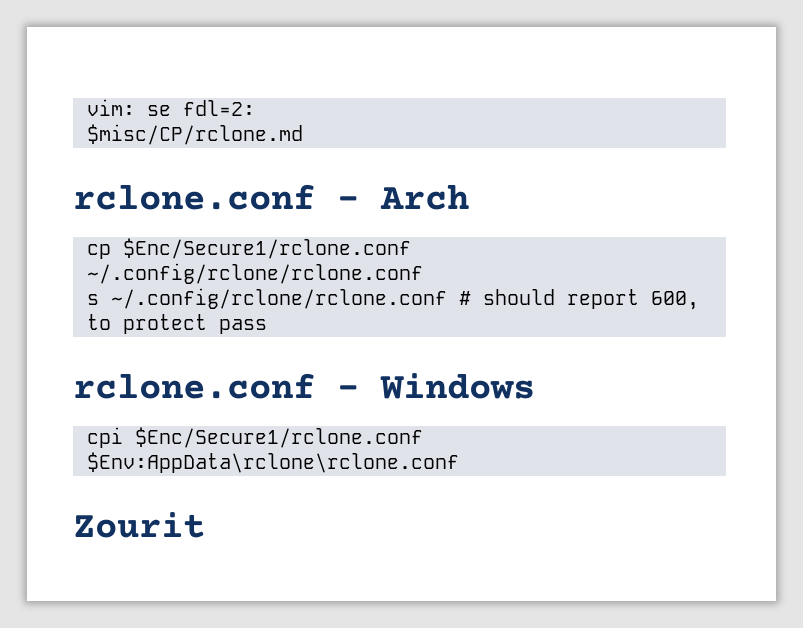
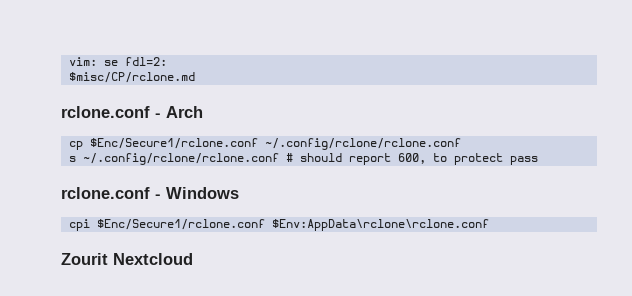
- Zourit
+ Zourit Nextcloud

